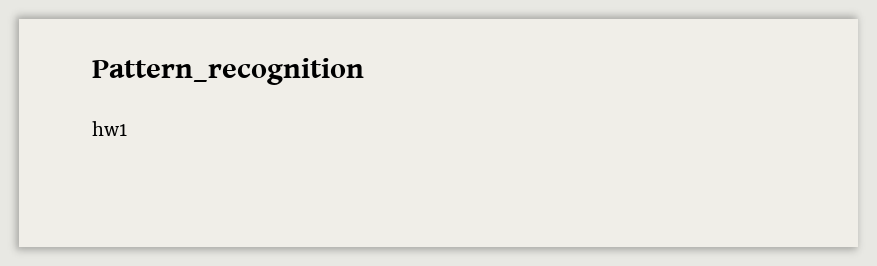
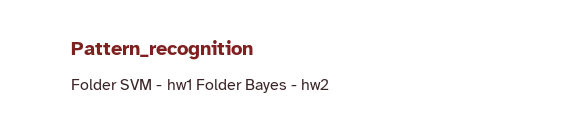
- hw1
+ Folder SVM - hw1 Folder Bayes - hw2

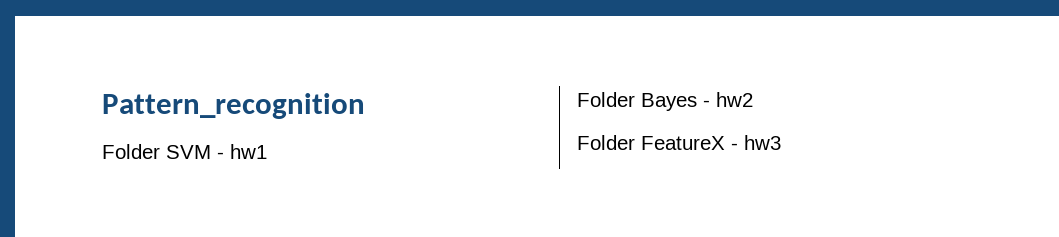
- Folder SVM - hw1 Folder Bayes - hw2
+ Folder SVM - hw1
+ Folder Bayes - hw2
+ Folder FeatureX - hw3

